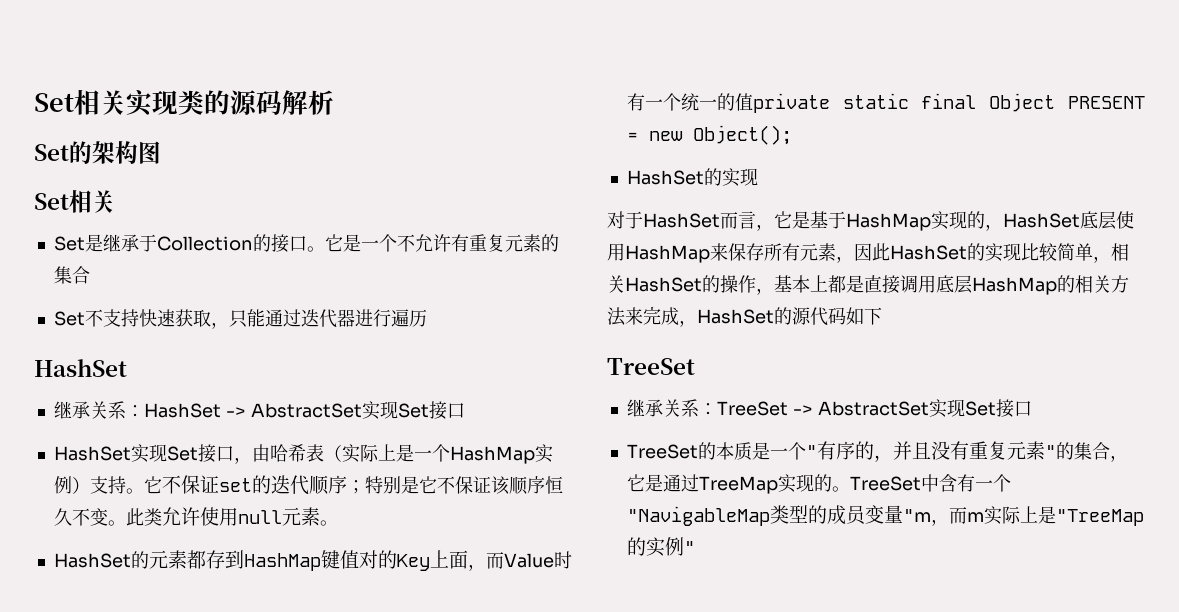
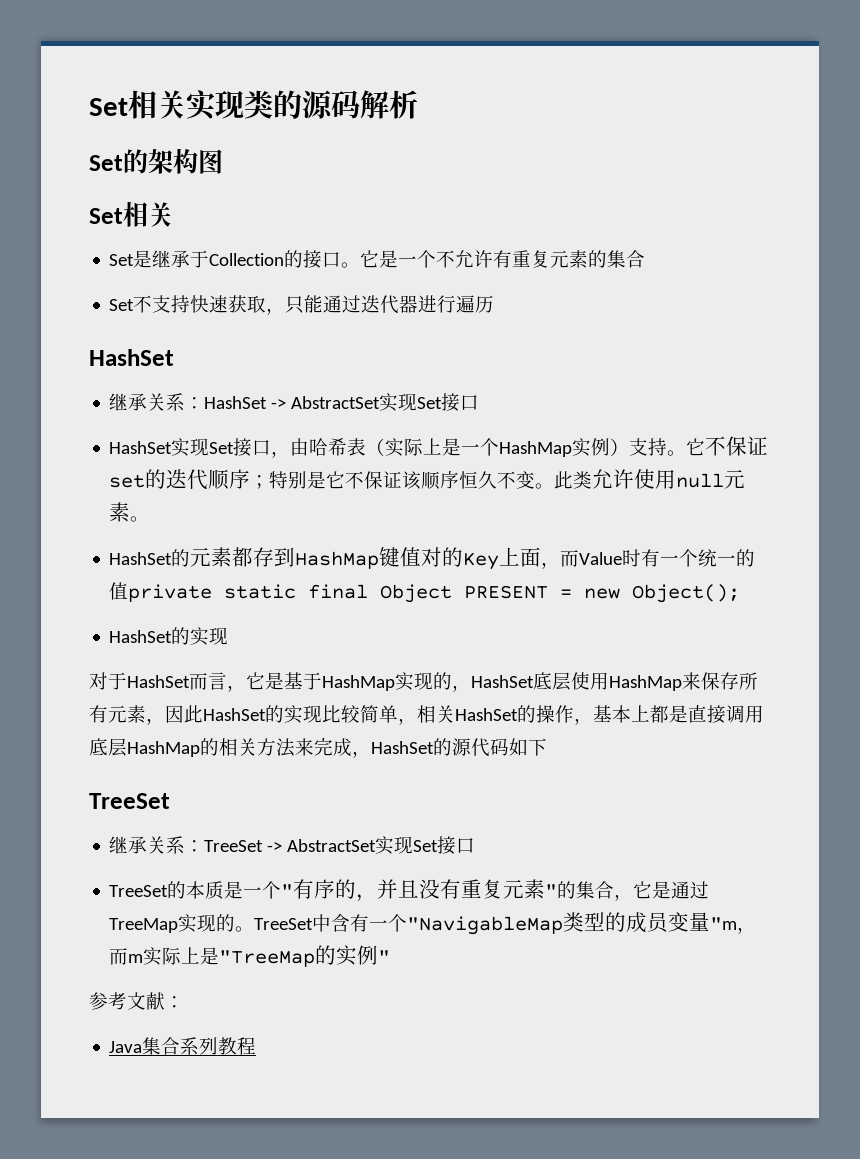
+ 参考文献：
+ Java集合系列教程

